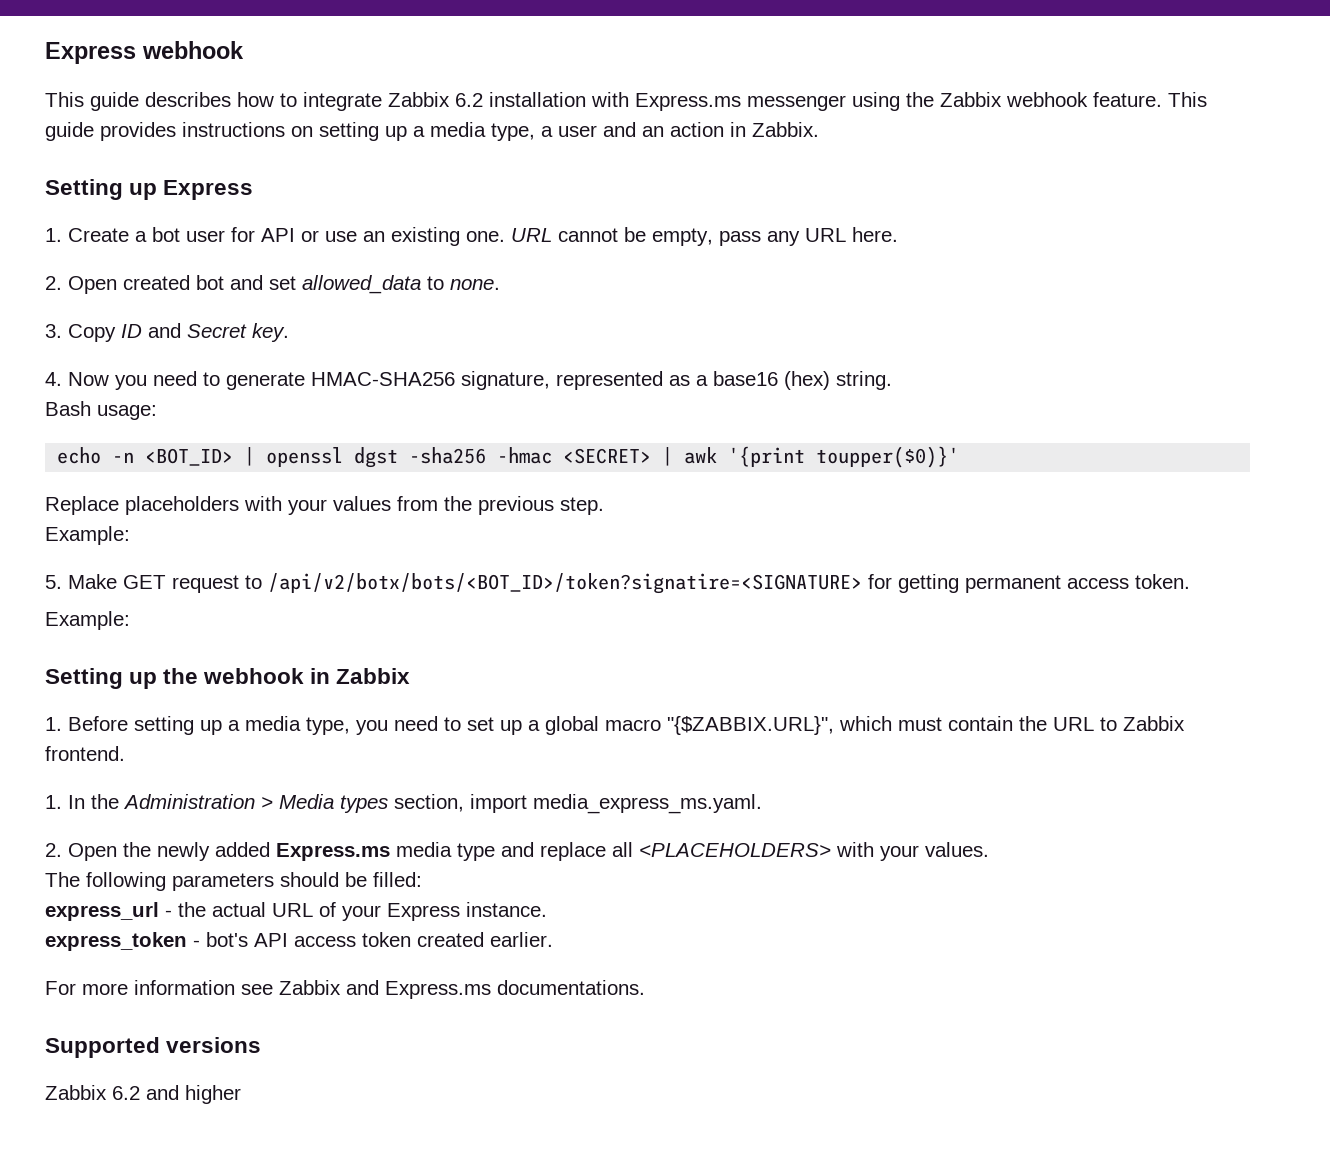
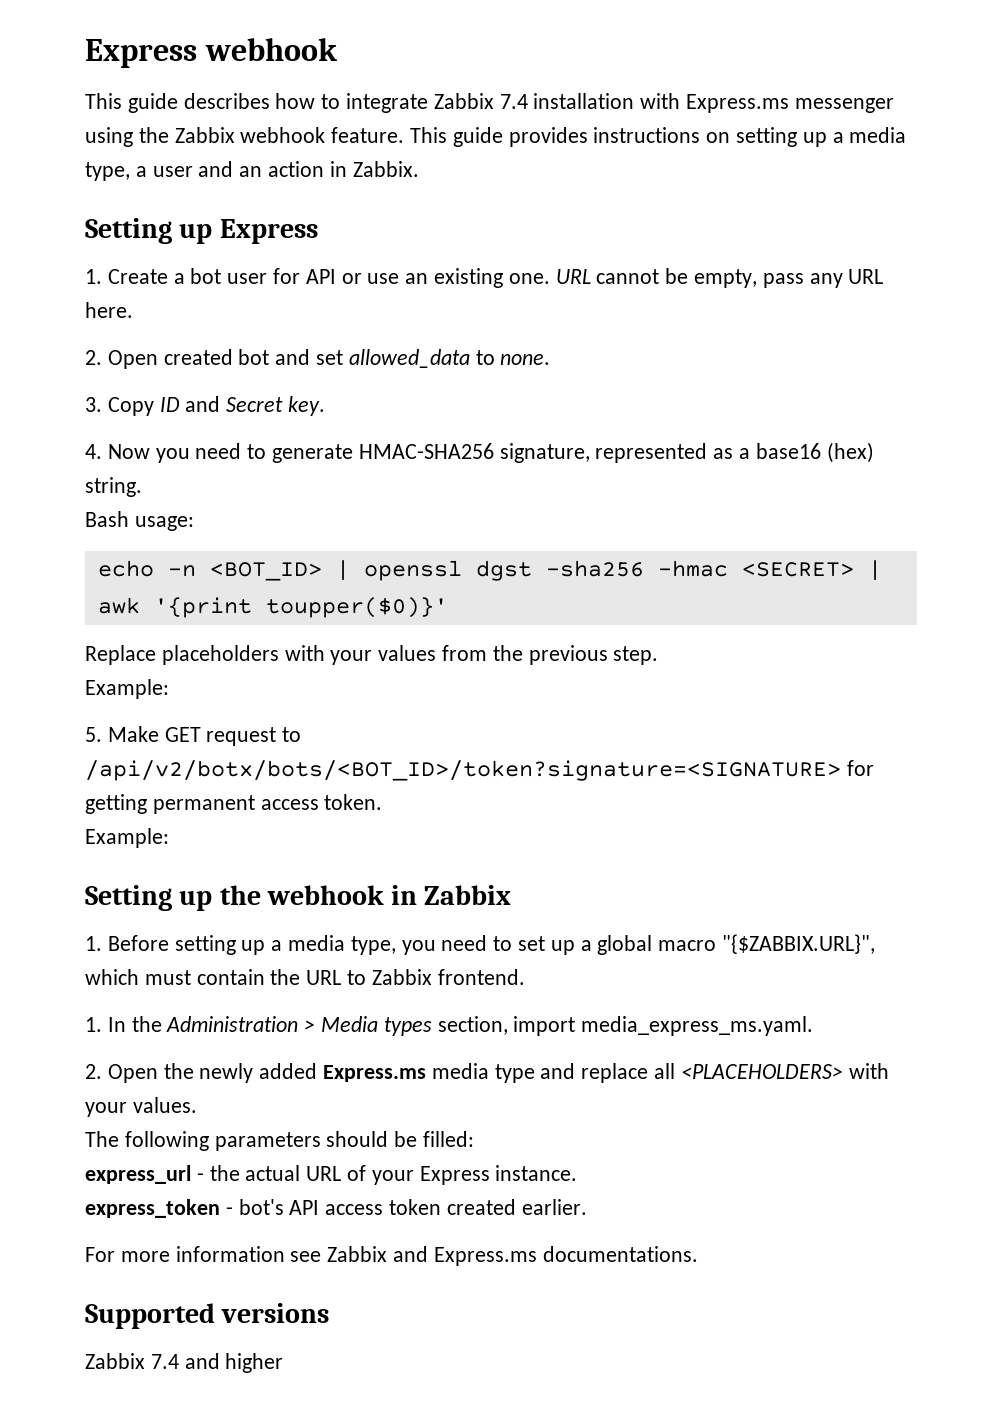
- This guide describes how to integrate Zabbix 6.2 installation with Express.ms messenger using the Zabbix webhook feature.
+ This guide describes how to integrate Zabbix 7.4 installation with Express.ms messenger using the Zabbix webhook feature.
- 5. Make GET request to /api/v2/botx/bots/<BOT_ID>/token?signatire=<SIGNATURE> for getting permanent access token.
+ 5. Make GET request to /api/v2/botx/bots/<BOT_ID>/token?signature=<SIGNATURE> for getting permanent access token.
- Zabbix 6.2 and higher
+ Zabbix 7.4 and higher

